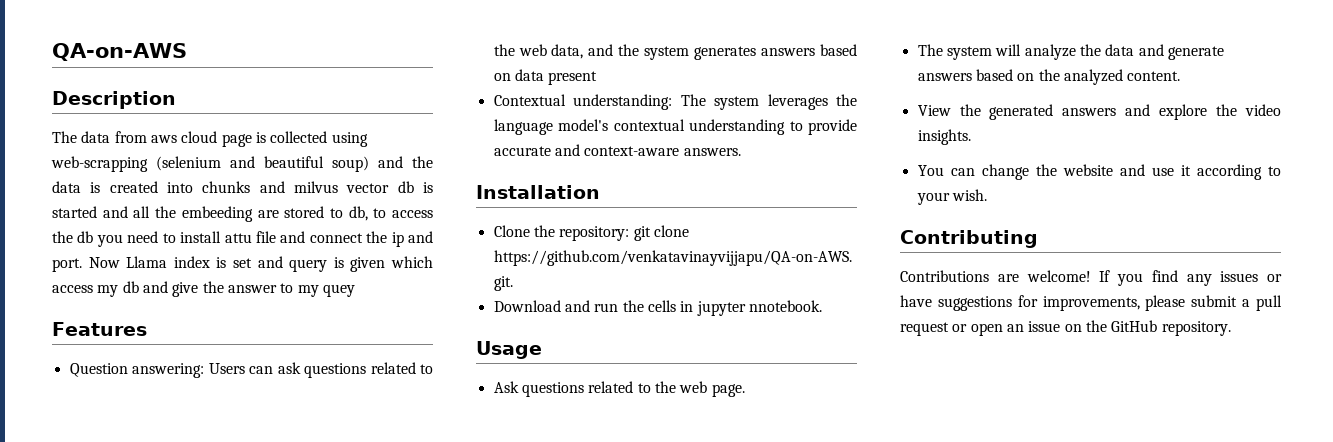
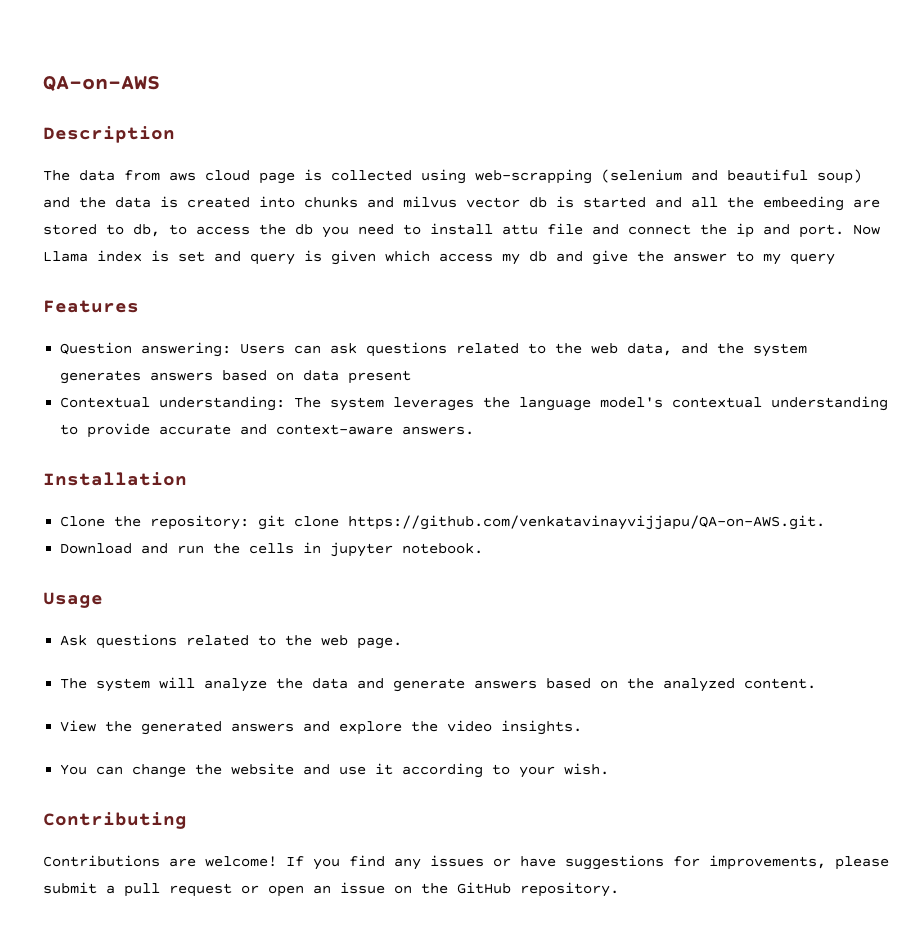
- Now Llama index is set and query is given which access my db and give the answer to my quey
+ Now Llama index is set and query is given which access my db and give the answer to my query
- Download and run the cells in jupyter nnotebook.
+ Download and run the cells in jupyter notebook.

